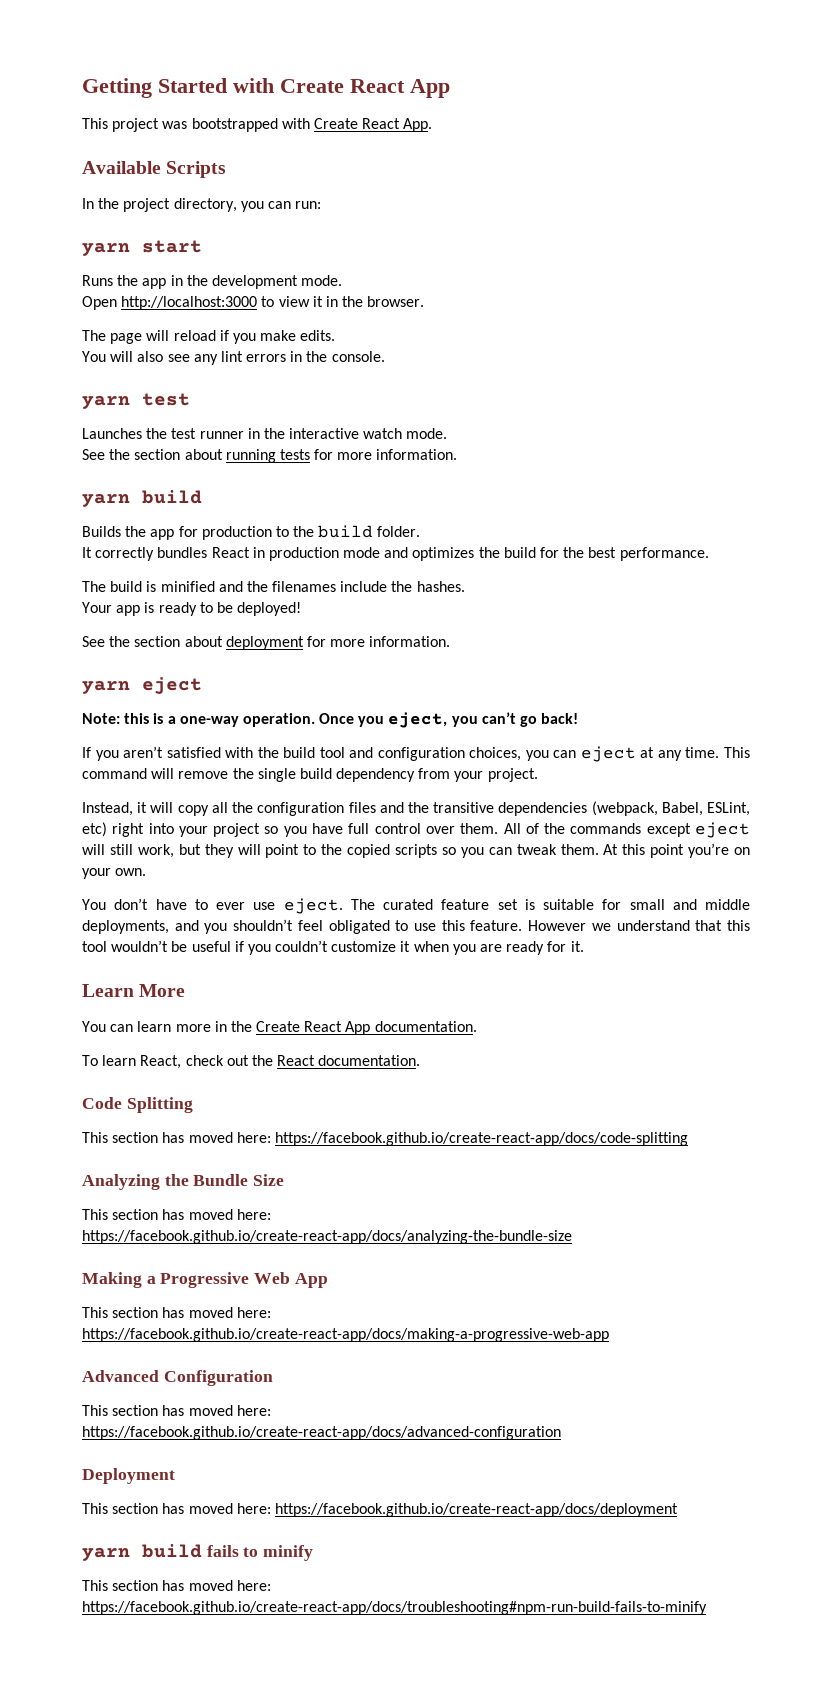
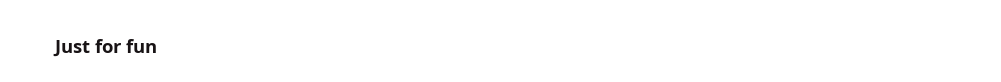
- Getting Started with Create React App
- This project was bootstrapped with Create React App.
- Available Scripts
- In the project directory, you can run:
- yarn start
- Runs the app in the development mode.
- Open http://localhost:3000 to view it in the browser.
- The page will reload if you make edits.
- You will also see any lint errors in the console.
- yarn test
- Launches the test runner in the interactive watch mode.
- See the section about running tests for more information.
- yarn build
- Builds the app for production to the build folder.
- It correctly bundles React in production mode and optimizes the build for the best performance.
- The build is minified and the filenames include the hashes.
- Your app is ready to be deployed!
- See the section about deployment for more information.
- yarn eject
- Note: this is a one-way operation. Once you eject, you can’t go back!
- If you aren’t satisfied with the build tool and configuration choices, you can eject at any time. This command will remove the single build dependency from your project.
- Instead, it will copy all the configuration files and the transitive dependencies (webpack, Babel, ESLint, etc) right into your project so you have full control over them. All of the commands except eject will still work, but they will point to the copied scripts so you can tweak them. At this point you’re on your own.
- You don’t have to ever use eject. The curated feature set is suitable for small and middle deployments, and you shouldn’t feel obligated to use this feature. However we understand that this tool wouldn’t be useful if you couldn’t customize it when you are ready for it.
- Learn More
- You can learn more in the Create React App documentation.
- To learn React, check out the React documentation.
- Code Splitting
- This section has moved here: https://facebook.github.io/create-react-app/docs/code-splitting
- Analyzing the Bundle Size
- This section has moved here: https://facebook.github.io/create-react-app/docs/analyzing-the-bundle-size
- Making a Progressive Web App
- This section has moved here: https://facebook.github.io/create-react-app/docs/making-a-progressive-web-app
- Advanced Configuration
- This section has moved here: https://facebook.github.io/create-react-app/docs/advanced-configuration
- Deployment
- This section has moved here: https://facebook.github.io/create-react-app/docs/deployment
- yarn build fails to minify
- This section has moved here: https://facebook.github.io/create-react-app/docs/troubleshooting#npm-run-build-fails-to-minify
+ Just for fun

